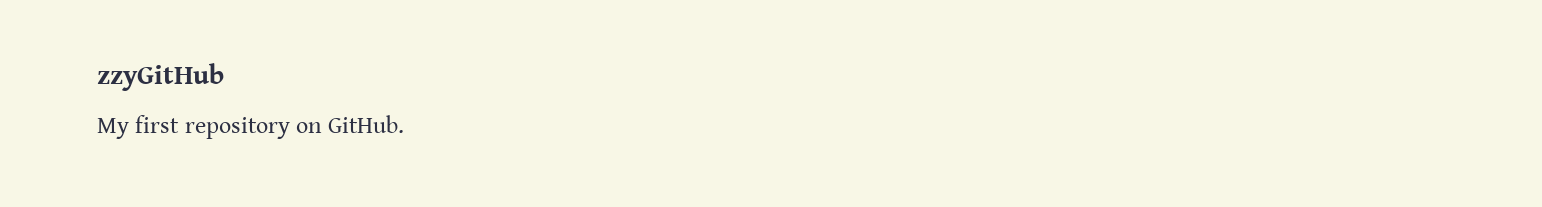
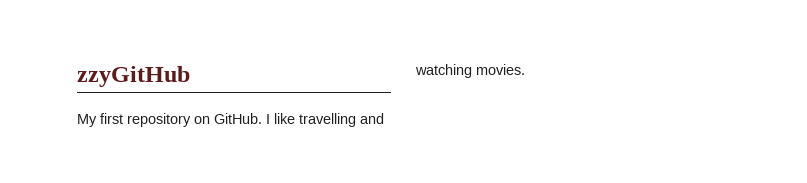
+ I like travelling and watching movies.

